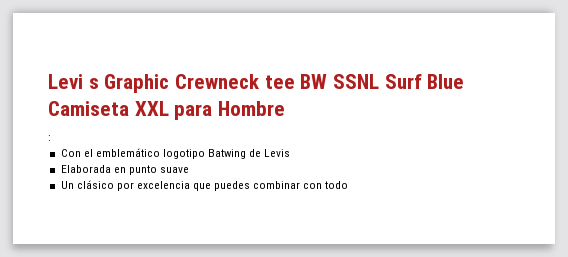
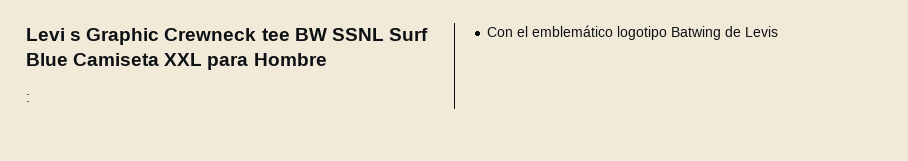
- Elaborada en punto suave
- Un clásico por excelencia que puedes combinar con todo

